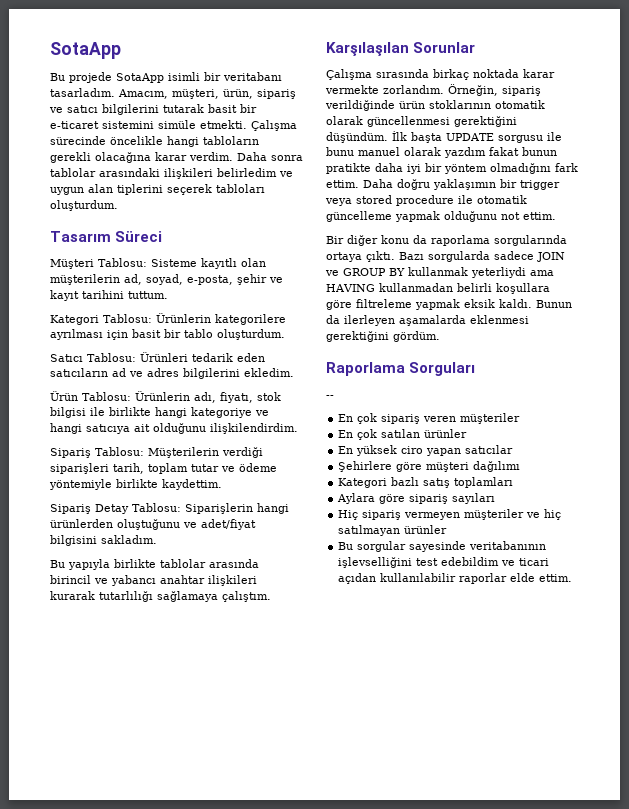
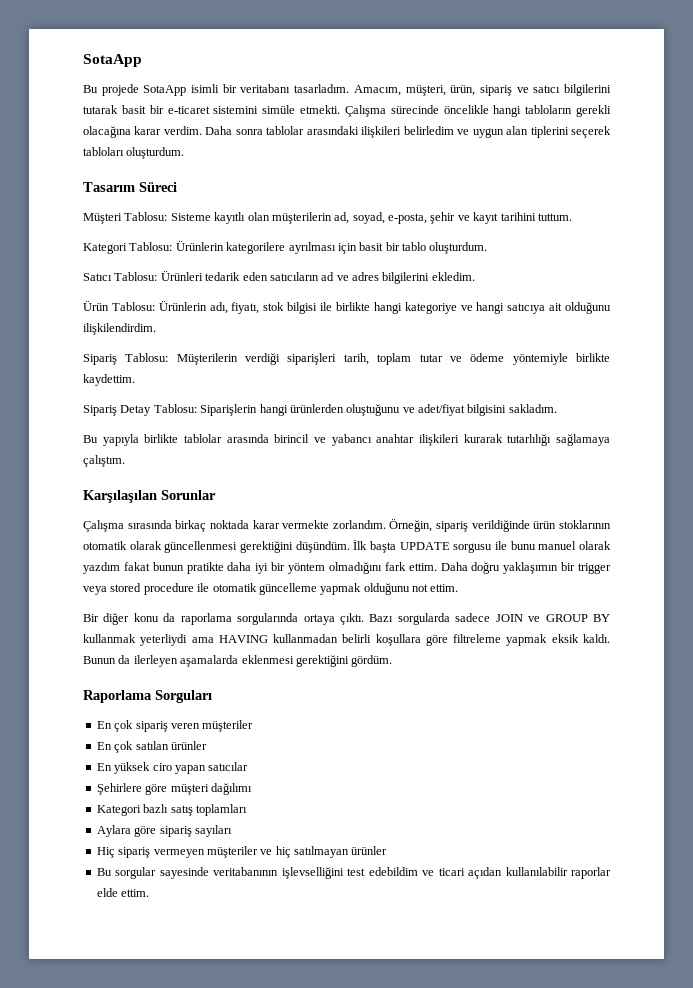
- --

